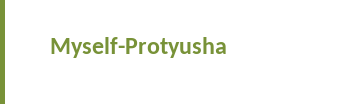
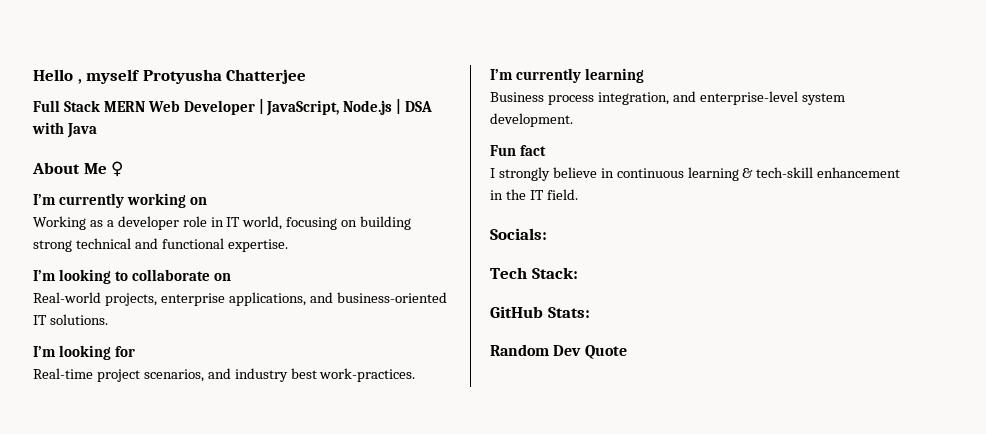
- Myself-Protyusha
+ Hello , myself Protyusha Chatterjee
+ Full Stack MERN Web Developer | JavaScript, Node.js | DSA with Java
+ About Me ♀
+ I’m currently working on
+ Working as a developer role in IT world, focusing on building strong technical and functional expertise.
+ I’m looking to collaborate on
+ Real-world projects, enterprise applications, and business-oriented IT solutions.
+ I’m looking for
+ Real-time project scenarios, and industry best work-practices.
+ I’m currently learning
+ Business process integration, and enterprise-level system development.
+ Fun fact
+ I strongly believe in continuous learning & tech-skill enhancement in the IT field.
+ Socials:
+ Tech Stack:
+ GitHub Stats:
+ Random Dev Quote

